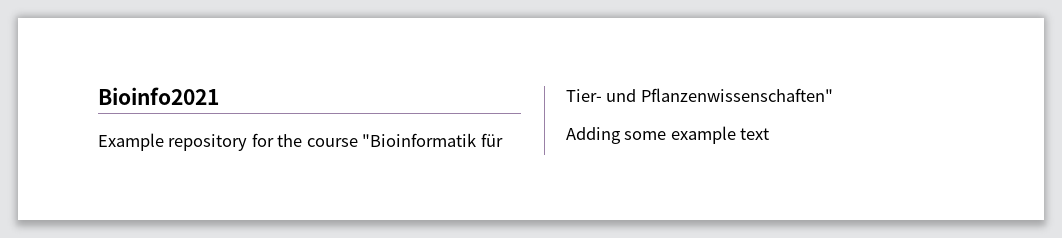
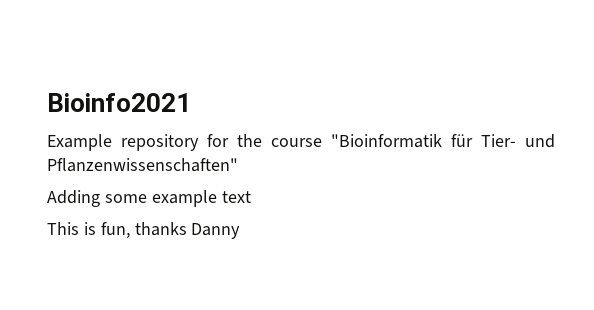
+ This is fun, thanks Danny

